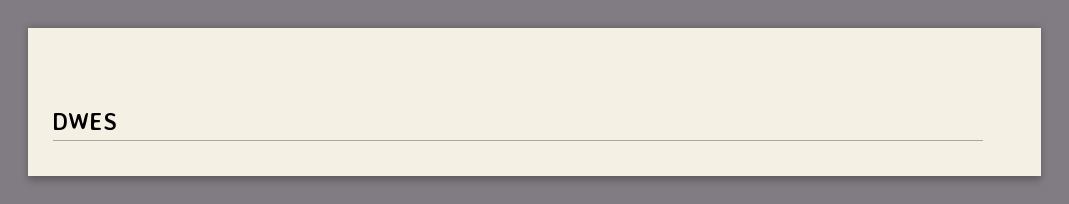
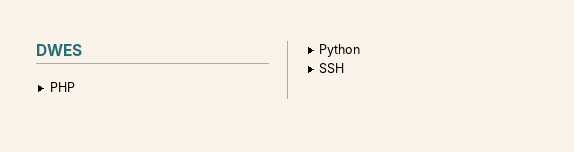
+ PHP
+ Python
+ SSH

